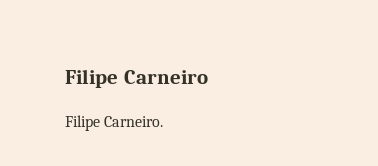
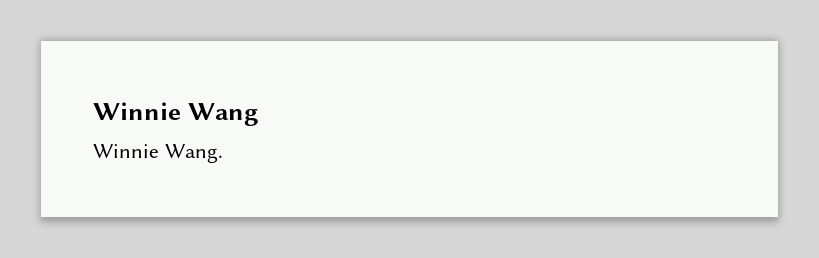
- Filipe Carneiro
- Filipe Carneiro.
+ Winnie Wang
+ Winnie Wang.

